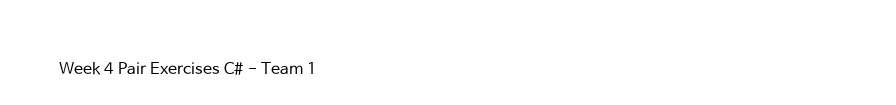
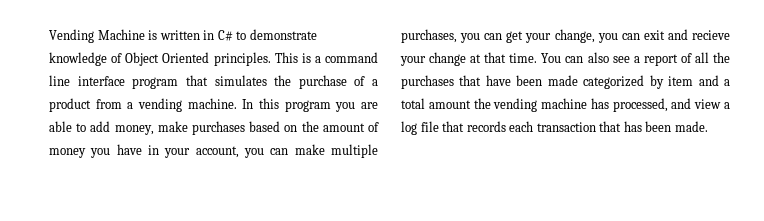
- Week 4 Pair Exercises C# - Team 1
+ Vending Machine is written in C# to demonstrate knowledge of Object Oriented principles. This is a command line interface program that simulates the purchase of a product from a vending machine. In this program you are able to add money, make purchases based on the amount of money you have in your account, you can make multiple purchases, you can get your change, you can exit and recieve your change at that time. You can also see a report of all the purchases that have been made categorized by item and a total amount the vending machine has processed, and view a log file that records each transaction that has been made.

